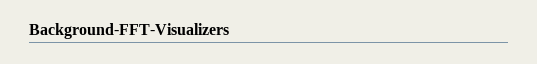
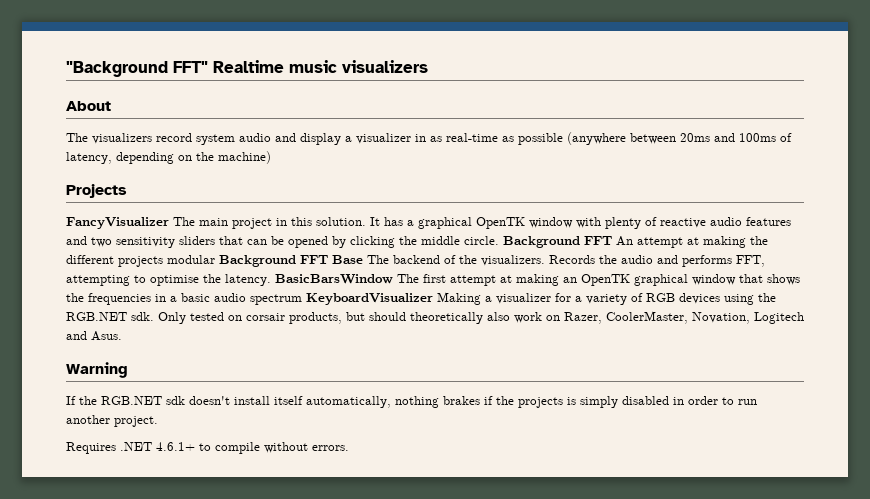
- Background-FFT-Visualizers
+ "Background FFT" Realtime music visualizers
+ About
+ The visualizers record system audio and display a visualizer in as real-time as possible (anywhere between 20ms and 100ms of latency, depending on the machine)
+ Projects
+ FancyVisualizer The main project in this solution. It has a graphical OpenTK window with plenty of reactive audio features and two sensitivity sliders that can be opened by clicking the middle circle. Background FFT An attempt at making the different projects modular Background FFT Base The backend of the visualizers. Records the audio and performs FFT, attempting to optimise the latency. BasicBarsWindow The first attempt at making an OpenTK graphical window that shows the frequencies in a basic audio spectrum KeyboardVisualizer Making a visualizer for a variety of RGB devices using the RGB.NET sdk. Only tested on corsair products, but should theoretically also work on Razer, CoolerMaster, Novation, Logitech and Asus.
+ Warning
+ If the RGB.NET sdk doesn't install itself automatically, nothing brakes if the projects is simply disabled in order to run another project.
+ Requires .NET 4.6.1+ to compile without errors.

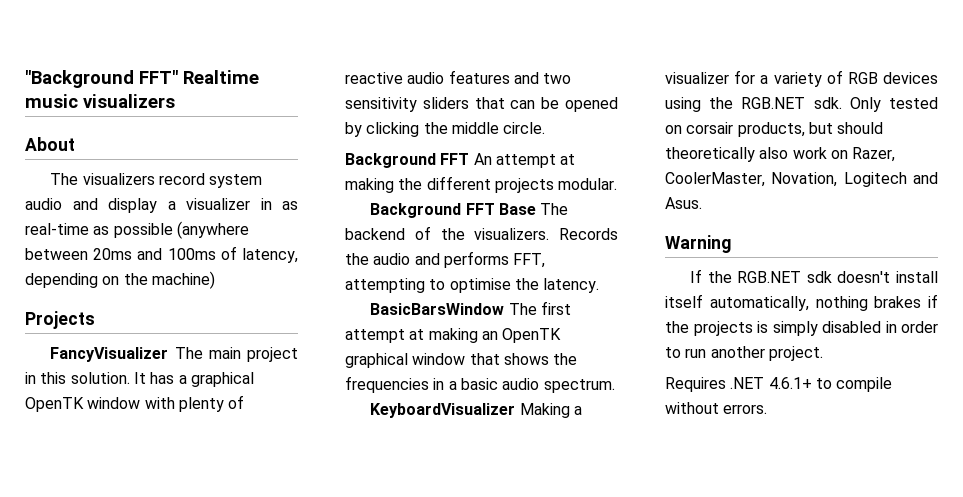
- It has a graphical OpenTK window with plenty of reactive audio features and two sensitivity sliders that can be opened by clicking the middle circle. Background FFT An attempt at making the different projects modular Background FFT Base The backend of the visualizers.
+ It has a graphical OpenTK window with plenty of reactive audio features and two sensitivity sliders that can be opened by clicking the middle circle.
+ Background FFT An attempt at making the different projects modular.
+ Background FFT Base The backend of the visualizers.
- Records the audio and performs FFT, attempting to optimise the latency. BasicBarsWindow The first attempt at making an OpenTK graphical window that shows the frequencies in a basic audio spectrum KeyboardVisualizer Making a visualizer for a variety of RGB devices using the RGB.NET sdk.
+ Records the audio and performs FFT, attempting to optimise the latency.
+ BasicBarsWindow The first attempt at making an OpenTK graphical window that shows the frequencies in a basic audio spectrum.
+ KeyboardVisualizer Making a visualizer for a variety of RGB devices using the RGB.NET sdk.

